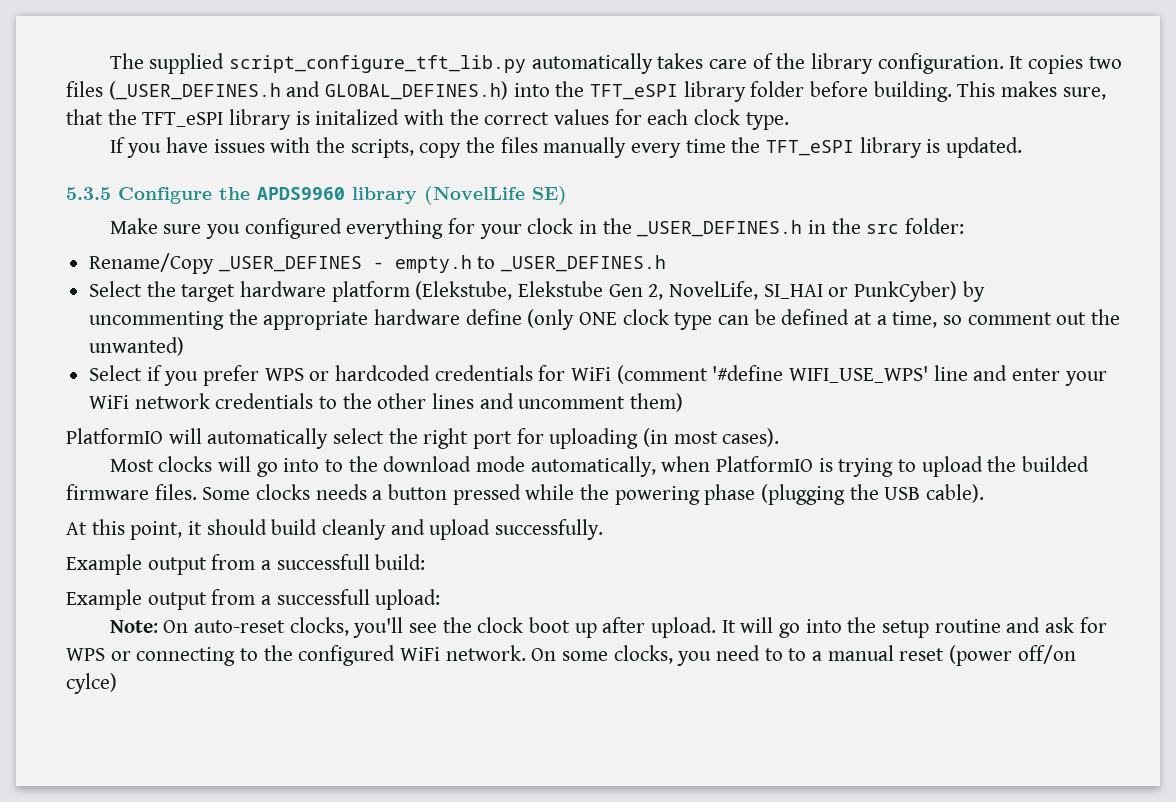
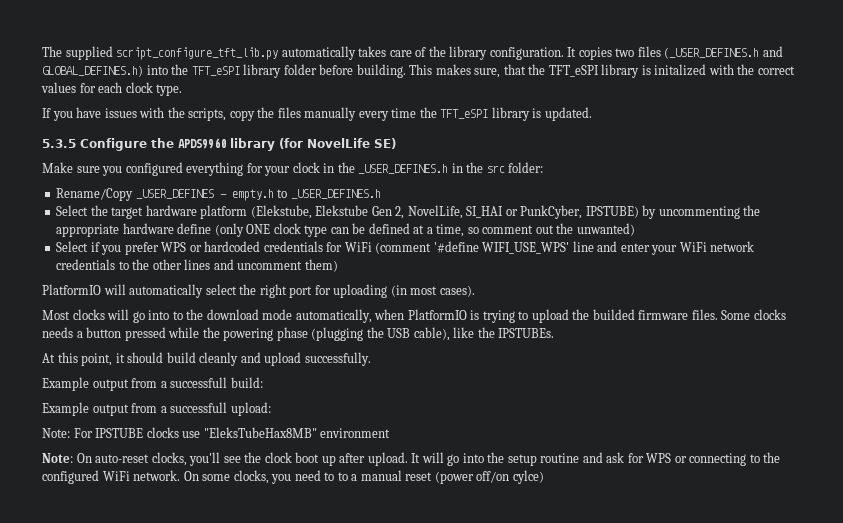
- 5.3.5 Configure the APDS9960 library (NovelLife SE)
+ 5.3.5 Configure the APDS9960 library (for NovelLife SE)
- Select the target hardware platform (Elekstube, Elekstube Gen 2, NovelLife, SI_HAI or PunkCyber) by uncommenting the appropriate hardware define (only ONE clock type can be defined at a time, so comment out the unwanted)
+ Select the target hardware platform (Elekstube, Elekstube Gen 2, NovelLife, SI_HAI or PunkCyber, IPSTUBE) by uncommenting the appropriate hardware define (only ONE clock type can be defined at a time, so comment out the unwanted)
- Some clocks needs a button pressed while the powering phase (plugging the USB cable).
+ Some clocks needs a button pressed while the powering phase (plugging the USB cable), like the IPSTUBEs.
+ Note: For IPSTUBE clocks use "EleksTubeHax8MB" environment

